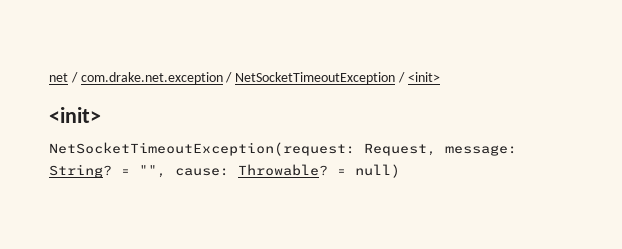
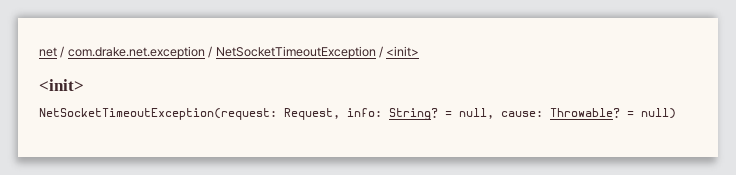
- NetSocketTimeoutException(request: Request, message: String?
+ NetSocketTimeoutException(request: Request, info: String?
- = "", cause: Throwable?
+ = null, cause: Throwable?

